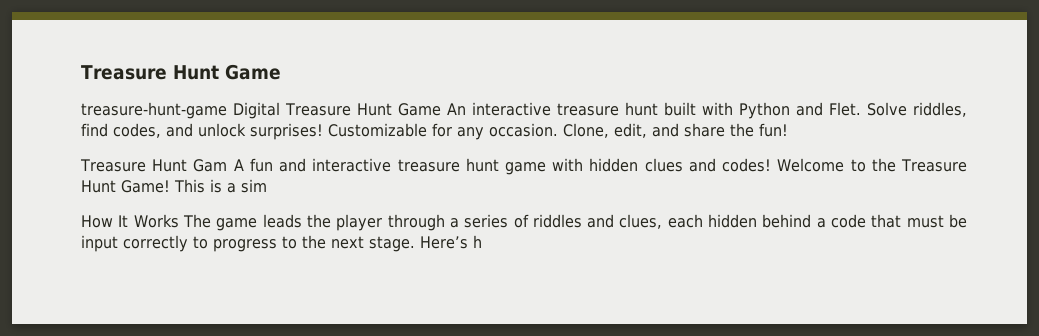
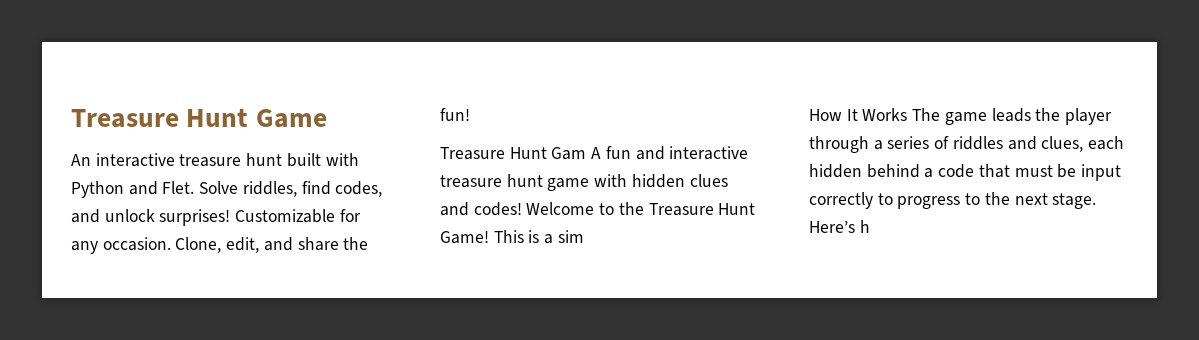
- treasure-hunt-game Digital Treasure Hunt Game An interactive treasure hunt built with Python and Flet.
+ An interactive treasure hunt built with Python and Flet.

